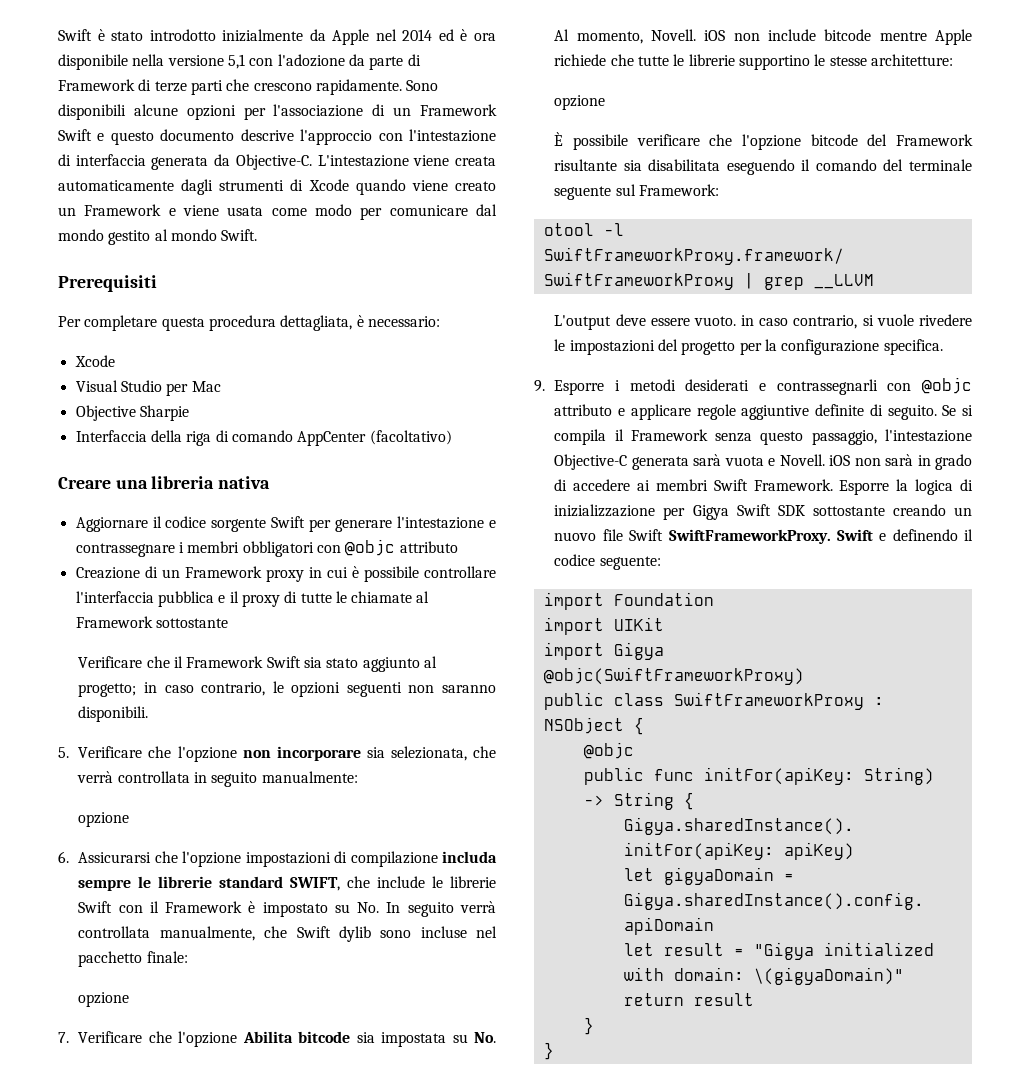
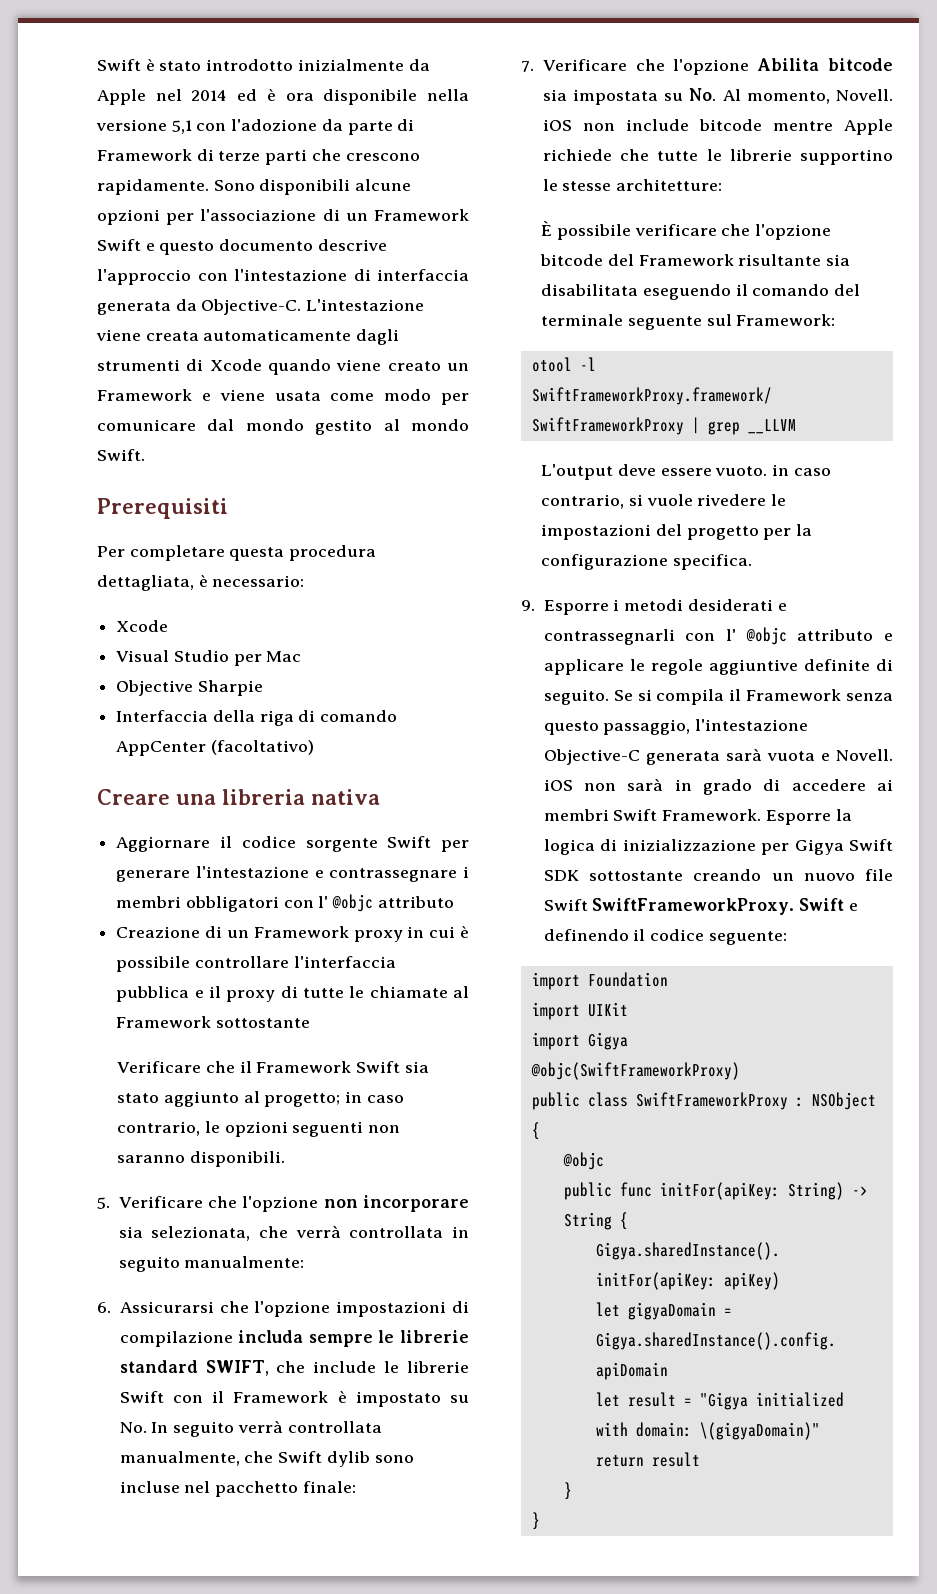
- Aggiornare il codice sorgente Swift per generare l'intestazione e contrassegnare i membri obbligatori con @objc attributo
+ Aggiornare il codice sorgente Swift per generare l'intestazione e contrassegnare i membri obbligatori con l' @objc attributo
  5. Verificare che l'opzione non incorporare sia selezionata, che verrà controllata in seguito manualmente:
- opzione
  6. Assicurarsi che l'opzione impostazioni di compilazione includa sempre le librerie standard SWIFT, che include le librerie Swift con il Framework è impostato su No. In seguito verrà controllata manualmente, che Swift dylib sono incluse nel pacchetto finale:
- opzione
  7. Verificare che l'opzione Abilita bitcode sia impostata su No. Al momento, Novell. iOS non include bitcode mentre Apple richiede che tutte le librerie supportino le stesse architetture:
- opzione
- 9. Esporre i metodi desiderati e contrassegnarli con @objc attributo e applicare regole aggiuntive definite di seguito.
+ 9. Esporre i metodi desiderati e contrassegnarli con l' @objc attributo e applicare le regole aggiuntive definite di seguito.

